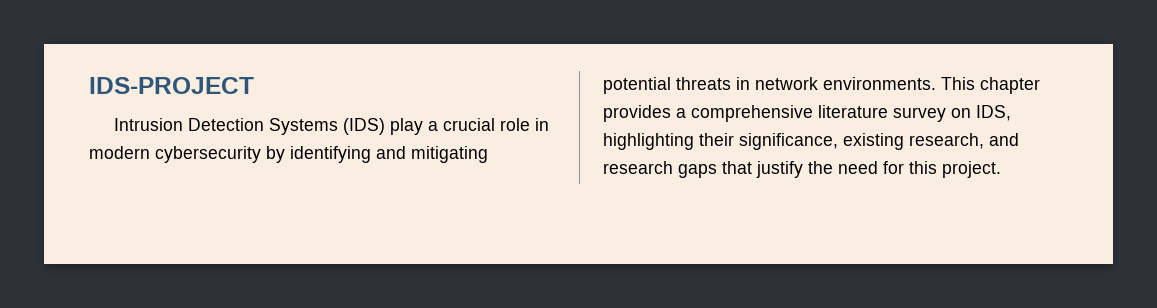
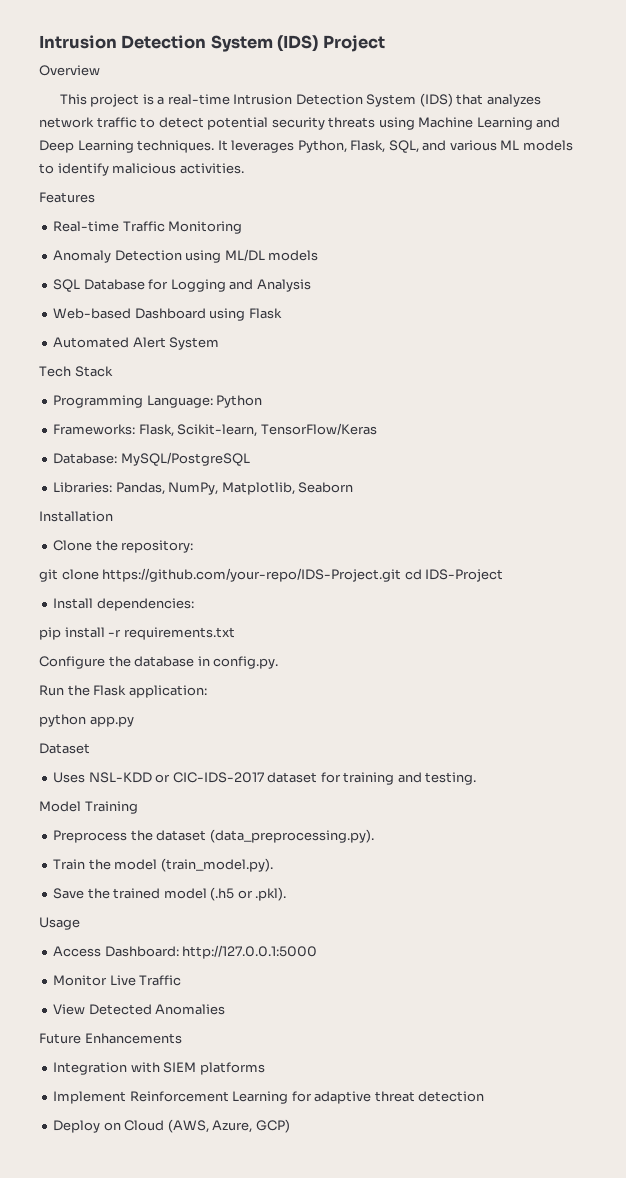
- IDS-PROJECT
- Intrusion Detection Systems (IDS) play a crucial role in modern cybersecurity by identifying and mitigating potential threats in network environments. This chapter provides a comprehensive literature survey on IDS, highlighting their significance, existing research, and research gaps that justify the need for this project.
+ Intrusion Detection System (IDS) Project
+ Overview
+ This project is a real-time Intrusion Detection System (IDS) that analyzes network traffic to detect potential security threats using Machine Learning and Deep Learning techniques. It leverages Python, Flask, SQL, and various ML models to identify malicious activities.
+ Features
+ Real-time Traffic Monitoring
+ Anomaly Detection using ML/DL models
+ SQL Database for Logging and Analysis
+ Web-based Dashboard using Flask
+ Automated Alert System
+ Tech Stack
+ Programming Language: Python
+ Frameworks: Flask, Scikit-learn, TensorFlow/Keras
+ Database: MySQL/PostgreSQL
+ Libraries: Pandas, NumPy, Matplotlib, Seaborn
+ Installation
+ Clone the repository:
+ git clone https://github.com/your-repo/IDS-Project.git cd IDS-Project
+ Install dependencies:
+ pip install -r requirements.txt
+ Configure the database in config.py.
+ Run the Flask application:
+ python app.py
+ Dataset
+ Uses NSL-KDD or CIC-IDS-2017 dataset for training and testing.
+ Model Training
+ Preprocess the dataset (data_preprocessing.py).
+ Train the model (train_model.py).
+ Save the trained model (.h5 or .pkl).
+ Usage
+ Access Dashboard: http://127.0.0.1:5000
+ Monitor Live Traffic
+ View Detected Anomalies
+ Future Enhancements
+ Integration with SIEM platforms
+ Implement Reinforcement Learning for adaptive threat detection
+ Deploy on Cloud (AWS, Azure, GCP)

